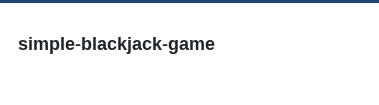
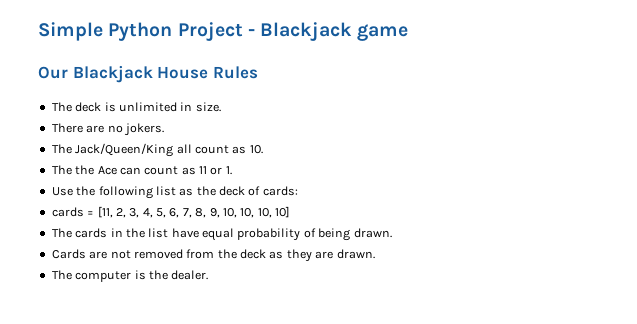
- simple-blackjack-game
+ Simple Python Project - Blackjack game
+ Our Blackjack House Rules
+ The deck is unlimited in size.
+ There are no jokers.
+ The Jack/Queen/King all count as 10.
+ The the Ace can count as 11 or 1.
+ Use the following list as the deck of cards:
+ cards = [11, 2, 3, 4, 5, 6, 7, 8, 9, 10, 10, 10, 10]
+ The cards in the list have equal probability of being drawn.
+ Cards are not removed from the deck as they are drawn.
+ The computer is the dealer.

